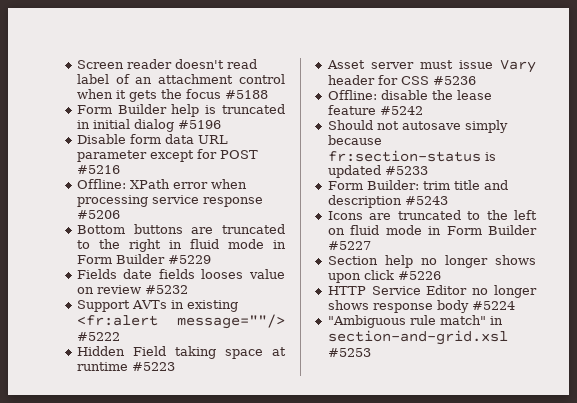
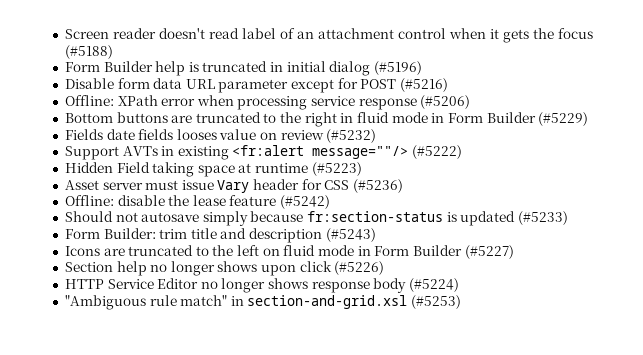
- Screen reader doesn't read label of an attachment control when it gets the focus #5188
+ Screen reader doesn't read label of an attachment control when it gets the focus (#5188)
- Form Builder help is truncated in initial dialog #5196
+ Form Builder help is truncated in initial dialog (#5196)
- Disable form data URL parameter except for POST #5216
+ Disable form data URL parameter except for POST (#5216)
- Offline: XPath error when processing service response #5206
+ Offline: XPath error when processing service response (#5206)
- Bottom buttons are truncated to the right in fluid mode in Form Builder #5229
+ Bottom buttons are truncated to the right in fluid mode in Form Builder (#5229)
- Fields date fields looses value on review #5232
+ Fields date fields looses value on review (#5232)
- Support AVTs in existing <fr:alert message=""/> #5222
+ Support AVTs in existing <fr:alert message=""/> (#5222)
- Hidden Field taking space at runtime #5223
+ Hidden Field taking space at runtime (#5223)
- Asset server must issue Vary header for CSS #5236
+ Asset server must issue Vary header for CSS (#5236)
- Offline: disable the lease feature #5242
+ Offline: disable the lease feature (#5242)
- Should not autosave simply because fr:section-status is updated #5233
+ Should not autosave simply because fr:section-status is updated (#5233)
- Form Builder: trim title and description #5243
+ Form Builder: trim title and description (#5243)
- Icons are truncated to the left on fluid mode in Form Builder #5227
+ Icons are truncated to the left on fluid mode in Form Builder (#5227)
- Section help no longer shows upon click #5226
+ Section help no longer shows upon click (#5226)
- HTTP Service Editor no longer shows response body #5224
+ HTTP Service Editor no longer shows response body (#5224)
- "Ambiguous rule match" in section-and-grid.xsl #5253
+ "Ambiguous rule match" in section-and-grid.xsl (#5253)

